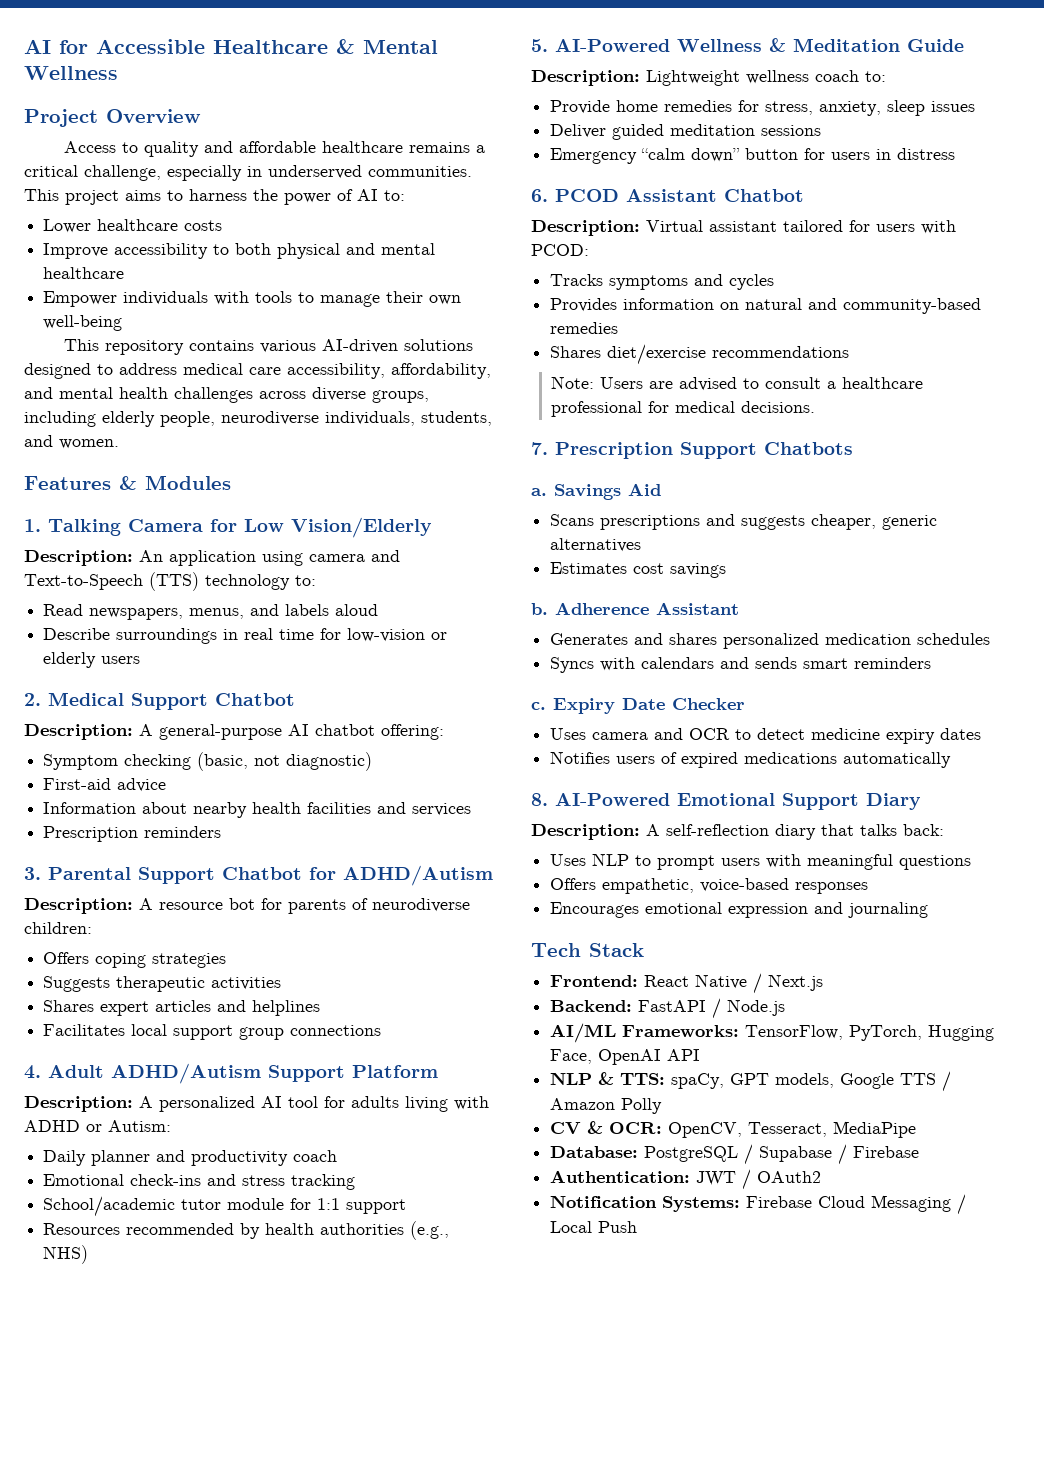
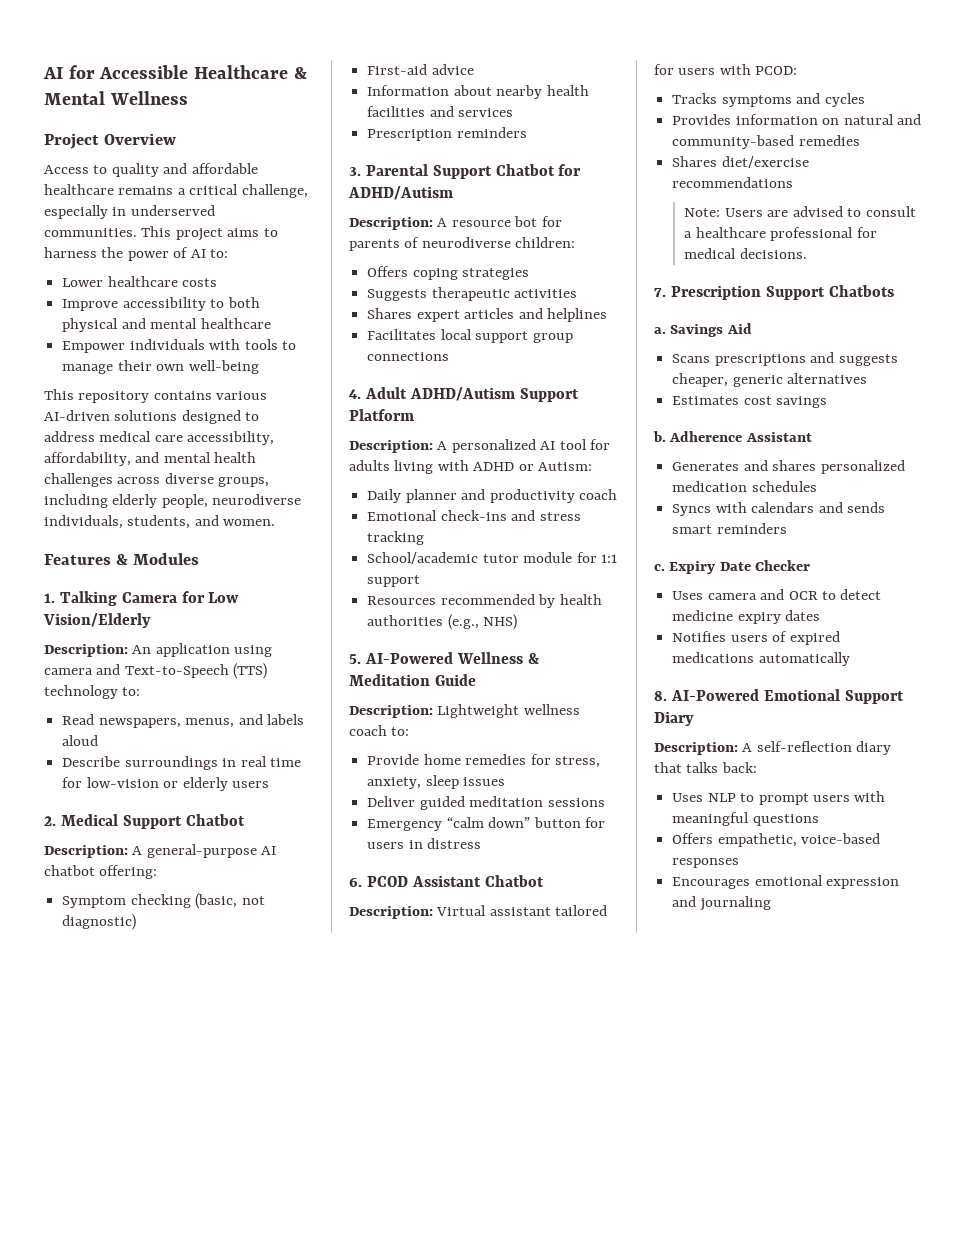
- Tech Stack
- Frontend: React Native / Next.js
- Backend: FastAPI / Node.js
- AI/ML Frameworks: TensorFlow, PyTorch, Hugging Face, OpenAI API
- NLP & TTS: spaCy, GPT models, Google TTS / Amazon Polly
- CV & OCR: OpenCV, Tesseract, MediaPipe
- Database: PostgreSQL / Supabase / Firebase
- Authentication: JWT / OAuth2
- Notification Systems: Firebase Cloud Messaging / Local Push

